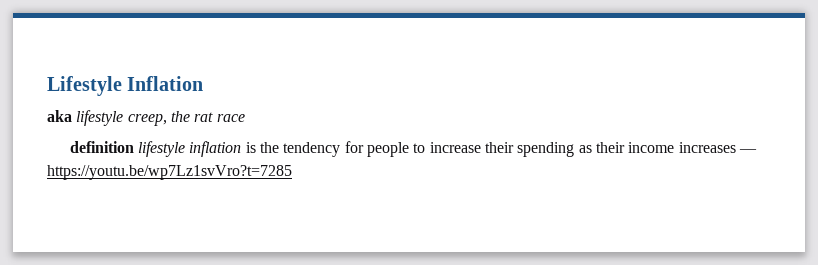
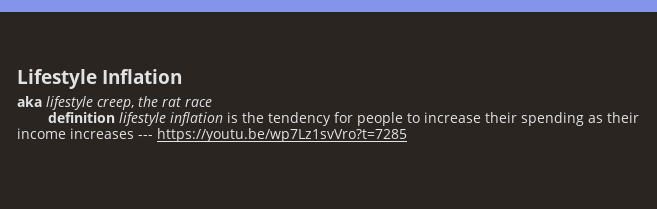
- definition lifestyle inflation is the tendency for people to increase their spending as their income increases — https://youtu.be/wp7Lz1svVro?t=7285
+ definition lifestyle inflation is the tendency for people to increase their spending as their income increases --- https://youtu.be/wp7Lz1svVro?t=7285

